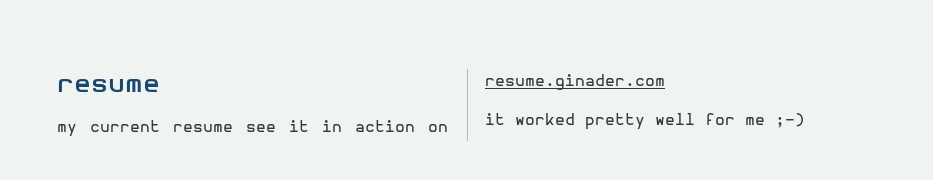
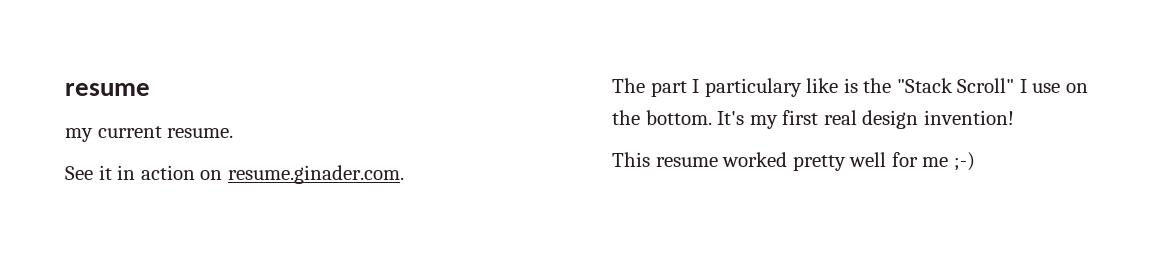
- my current resume see it in action on resume.ginader.com
- it worked pretty well for me ;-)
+ my current resume.
+ See it in action on resume.ginader.com.
+ The part I particulary like is the "Stack Scroll" I use on the bottom. It's my first real design invention!
+ This resume worked pretty well for me ;-)

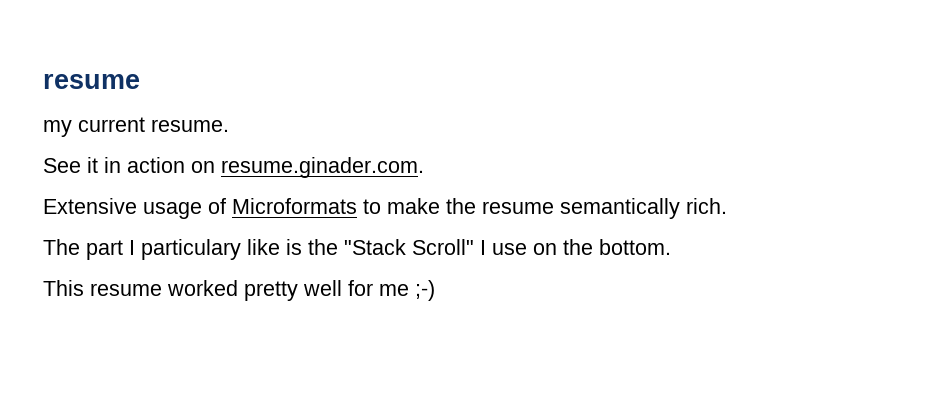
+ Extensive usage of Microformats to make the resume semantically rich.
- It's my first real design invention!

